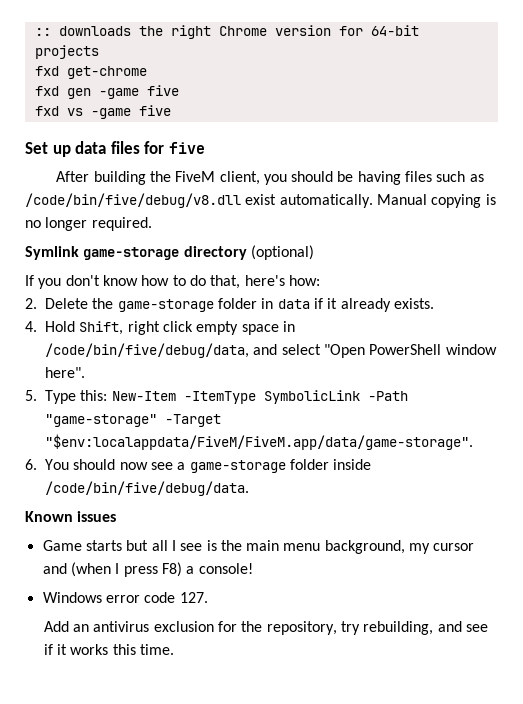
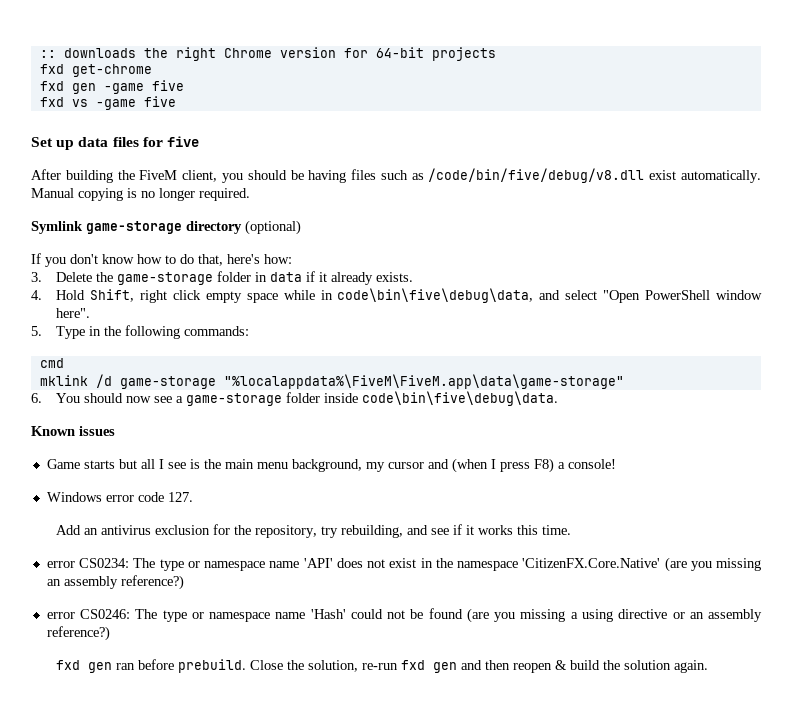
- 2. Delete the game-storage folder in data if it already exists.
+ 3. Delete the game-storage folder in data if it already exists.
- 4. Hold Shift, right click empty space in /code/bin/five/debug/data, and select "Open PowerShell window here".
+ 4. Hold Shift, right click empty space while in code\bin\five\debug\data, and select "Open PowerShell window here".
- 5. Type this: New-Item -ItemType SymbolicLink -Path "game-storage" -Target "$env:localappdata/FiveM/FiveM.app/data/game-storage".
+ 5. Type in the following commands:
+ cmd
+ mklink /d game-storage "%localappdata%\FiveM\FiveM.app\data\game-storage"
- 6. You should now see a game-storage folder inside /code/bin/five/debug/data.
+ 6. You should now see a game-storage folder inside code\bin\five\debug\data.
+ error CS0234: The type or namespace name 'API' does not exist in the namespace 'CitizenFX.Core.Native' (are you missing an assembly reference?)
+ error CS0246: The type or namespace name 'Hash' could not be found (are you missing a using directive or an assembly reference?)
+ fxd gen ran before prebuild. Close the solution, re-run fxd gen and then reopen & build the solution again.

